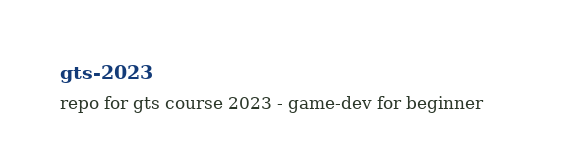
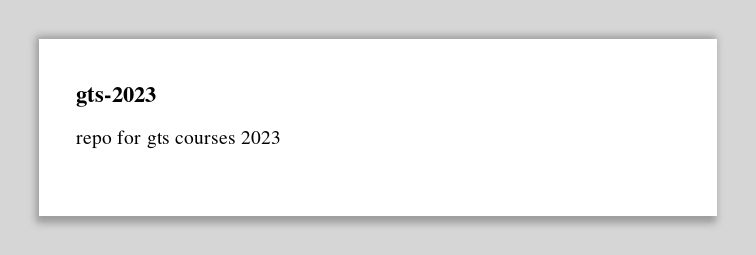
- repo for gts course 2023 - game-dev for beginner
+ repo for gts courses 2023

